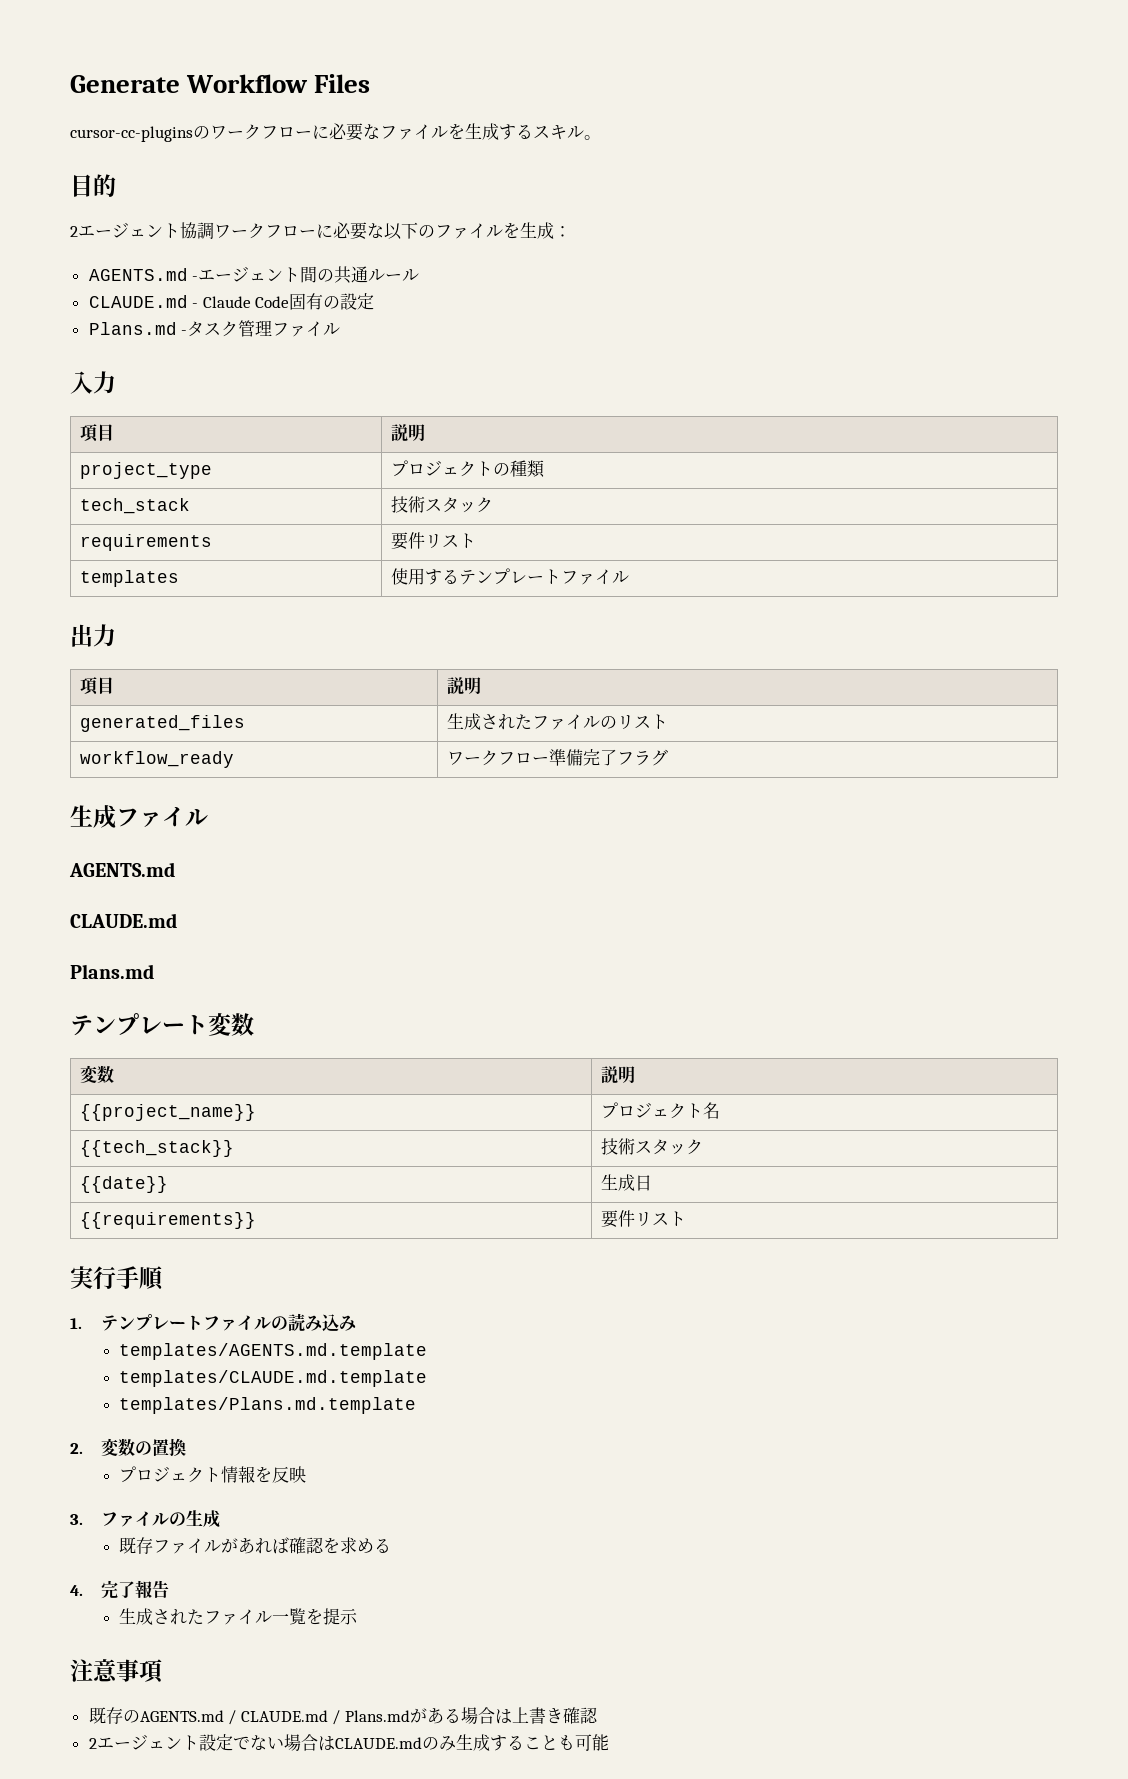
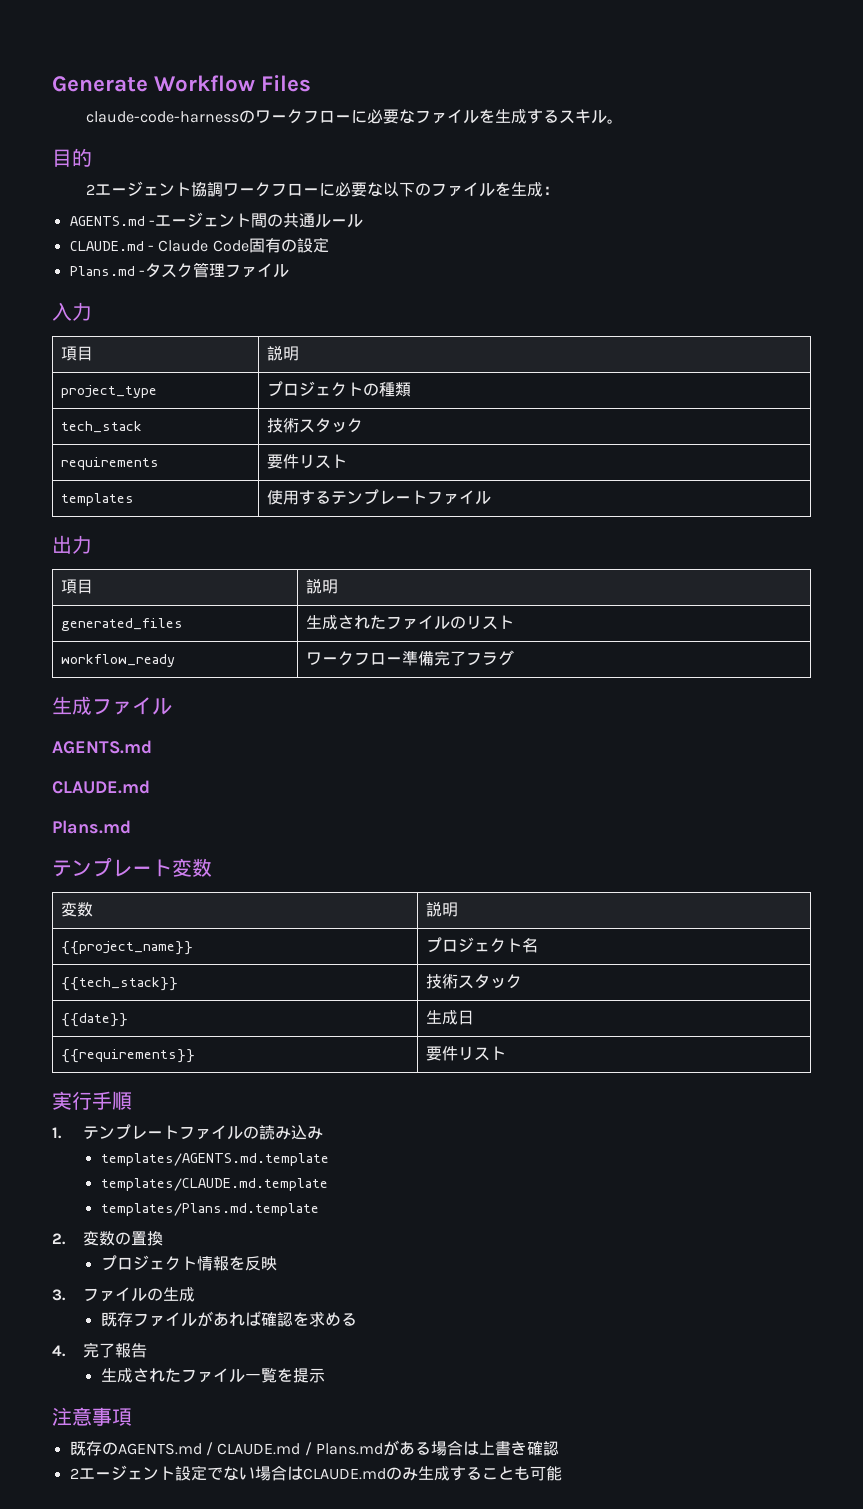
- cursor-cc-pluginsのワークフローに必要なファイルを生成するスキル。
+ claude-code-harnessのワークフローに必要なファイルを生成するスキル。

